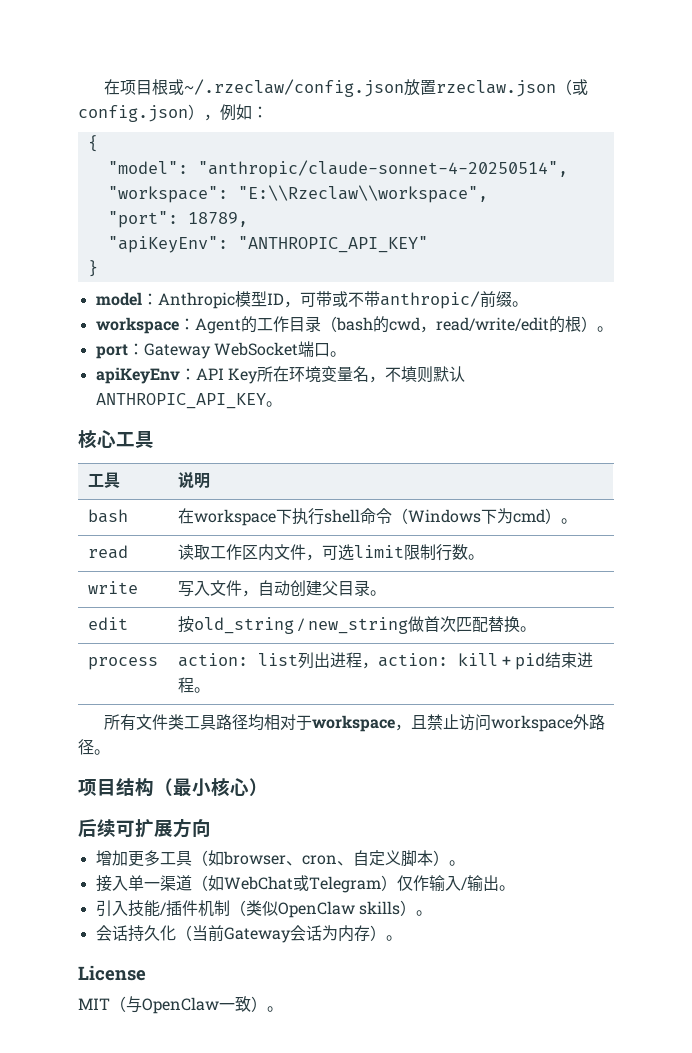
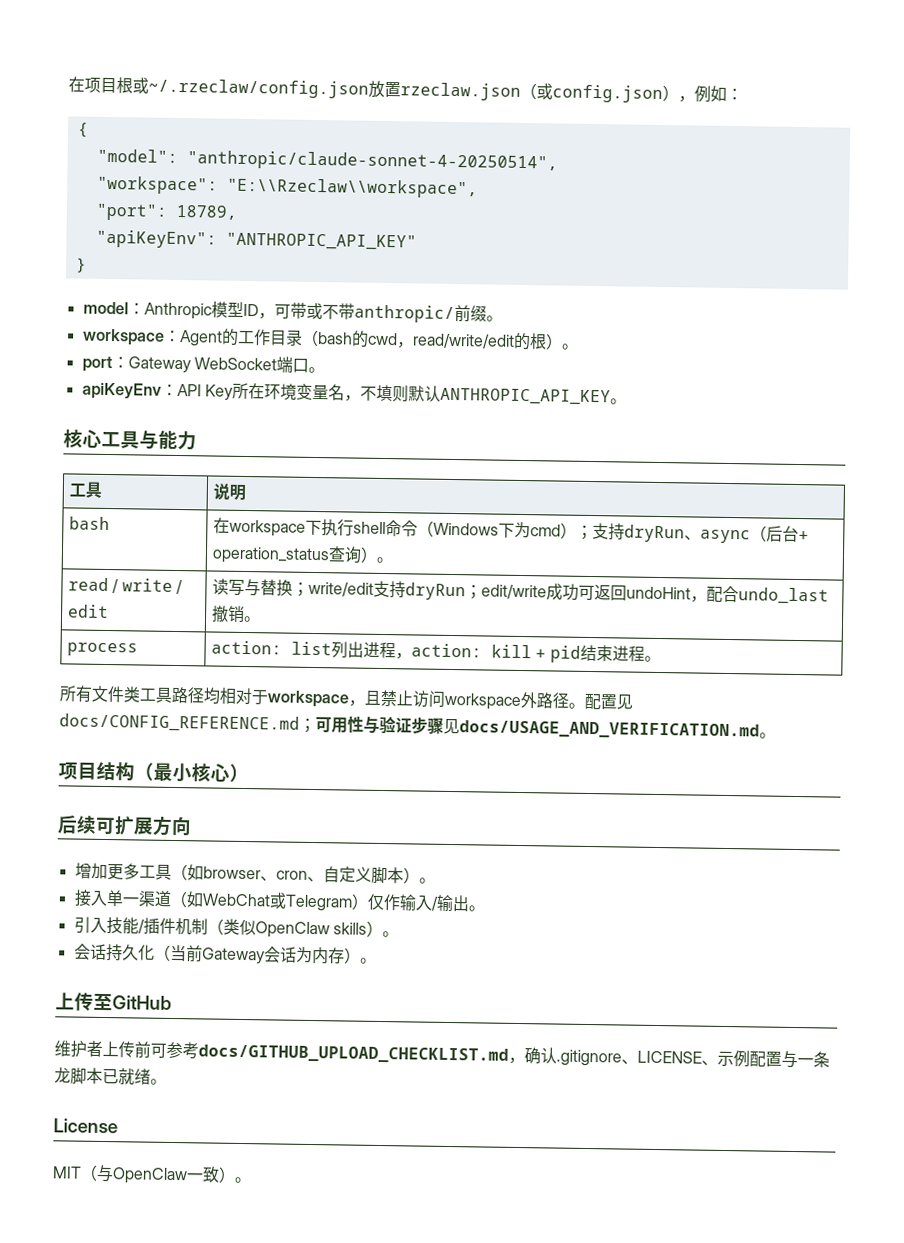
- 核心工具
+ 核心工具与能力
- bash | 在workspace下执行shell命令（Windows下为cmd）。
- read | 读取工作区内文件，可选limit限制行数。
- write | 写入文件，自动创建父目录。
- edit | 按old_string / new_string做首次匹配替换。
+ bash | 在workspace下执行shell命令（Windows下为cmd）；支持dryRun、async（后台+ operation_status查询）。
+ read / write / edit | 读写与替换；write/edit支持dryRun；edit/write成功可返回undoHint，配合undo_last撤销。
+ 配置见docs/CONFIG_REFERENCE.md；可用性与验证步骤见docs/USAGE_AND_VERIFICATION.md。
+ 上传至GitHub
+ 维护者上传前可参考docs/GITHUB_UPLOAD_CHECKLIST.md，确认.gitignore、LICENSE、示例配置与一条龙脚本已就绪。

